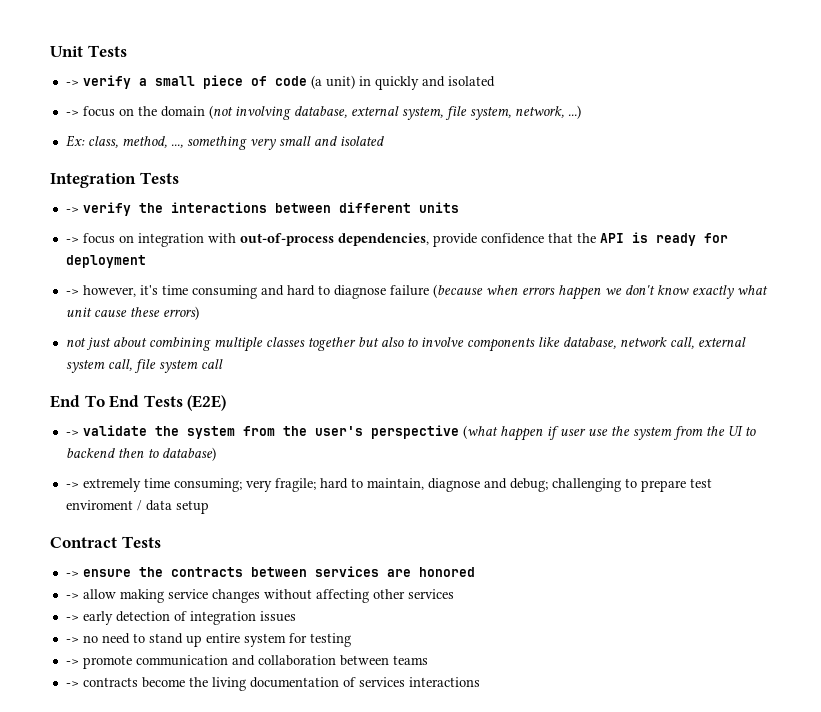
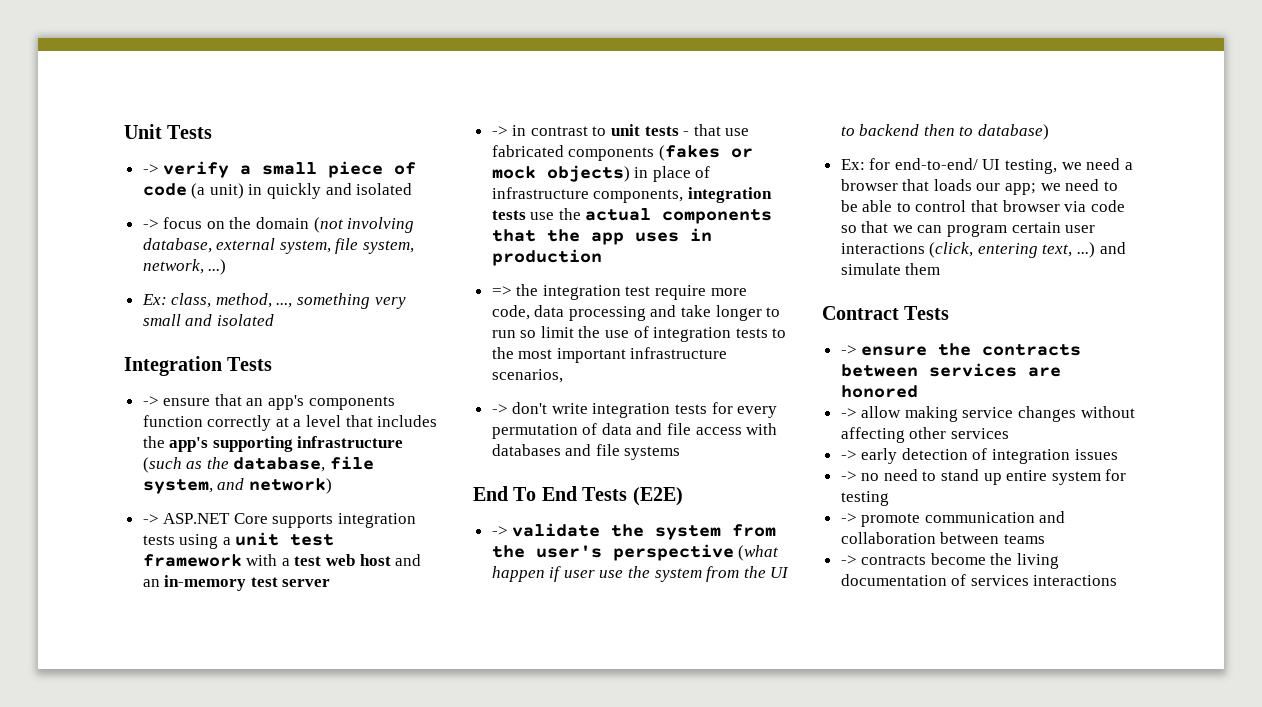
- -> verify the interactions between different units
- -> focus on integration with out-of-process dependencies, provide confidence that the API is ready for deployment
- -> however, it's time consuming and hard to diagnose failure (because when errors happen we don't know exactly what unit cause these errors)
- not just about combining multiple classes together but also to involve components like database, network call, external system call, file system call
+ -> ensure that an app's components function correctly at a level that includes the app's supporting infrastructure (such as the database, file system, and network)
+ -> ASP.NET Core supports integration tests using a unit test framework with a test web host and an in-memory test server
+ -> in contrast to unit tests - that use fabricated components (fakes or mock objects) in place of infrastructure components, integration tests use the actual components that the app uses in production
+ => the integration test require more code, data processing and take longer to run so limit the use of integration tests to the most important infrastructure scenarios,
+ -> don't write integration tests for every permutation of data and file access with databases and file systems
- -> extremely time consuming; very fragile; hard to maintain, diagnose and debug; challenging to prepare test enviroment / data setup
+ Ex: for end-to-end/ UI testing, we need a browser that loads our app; we need to be able to control that browser via code so that we can program certain user interactions (click, entering text, ...) and simulate them

